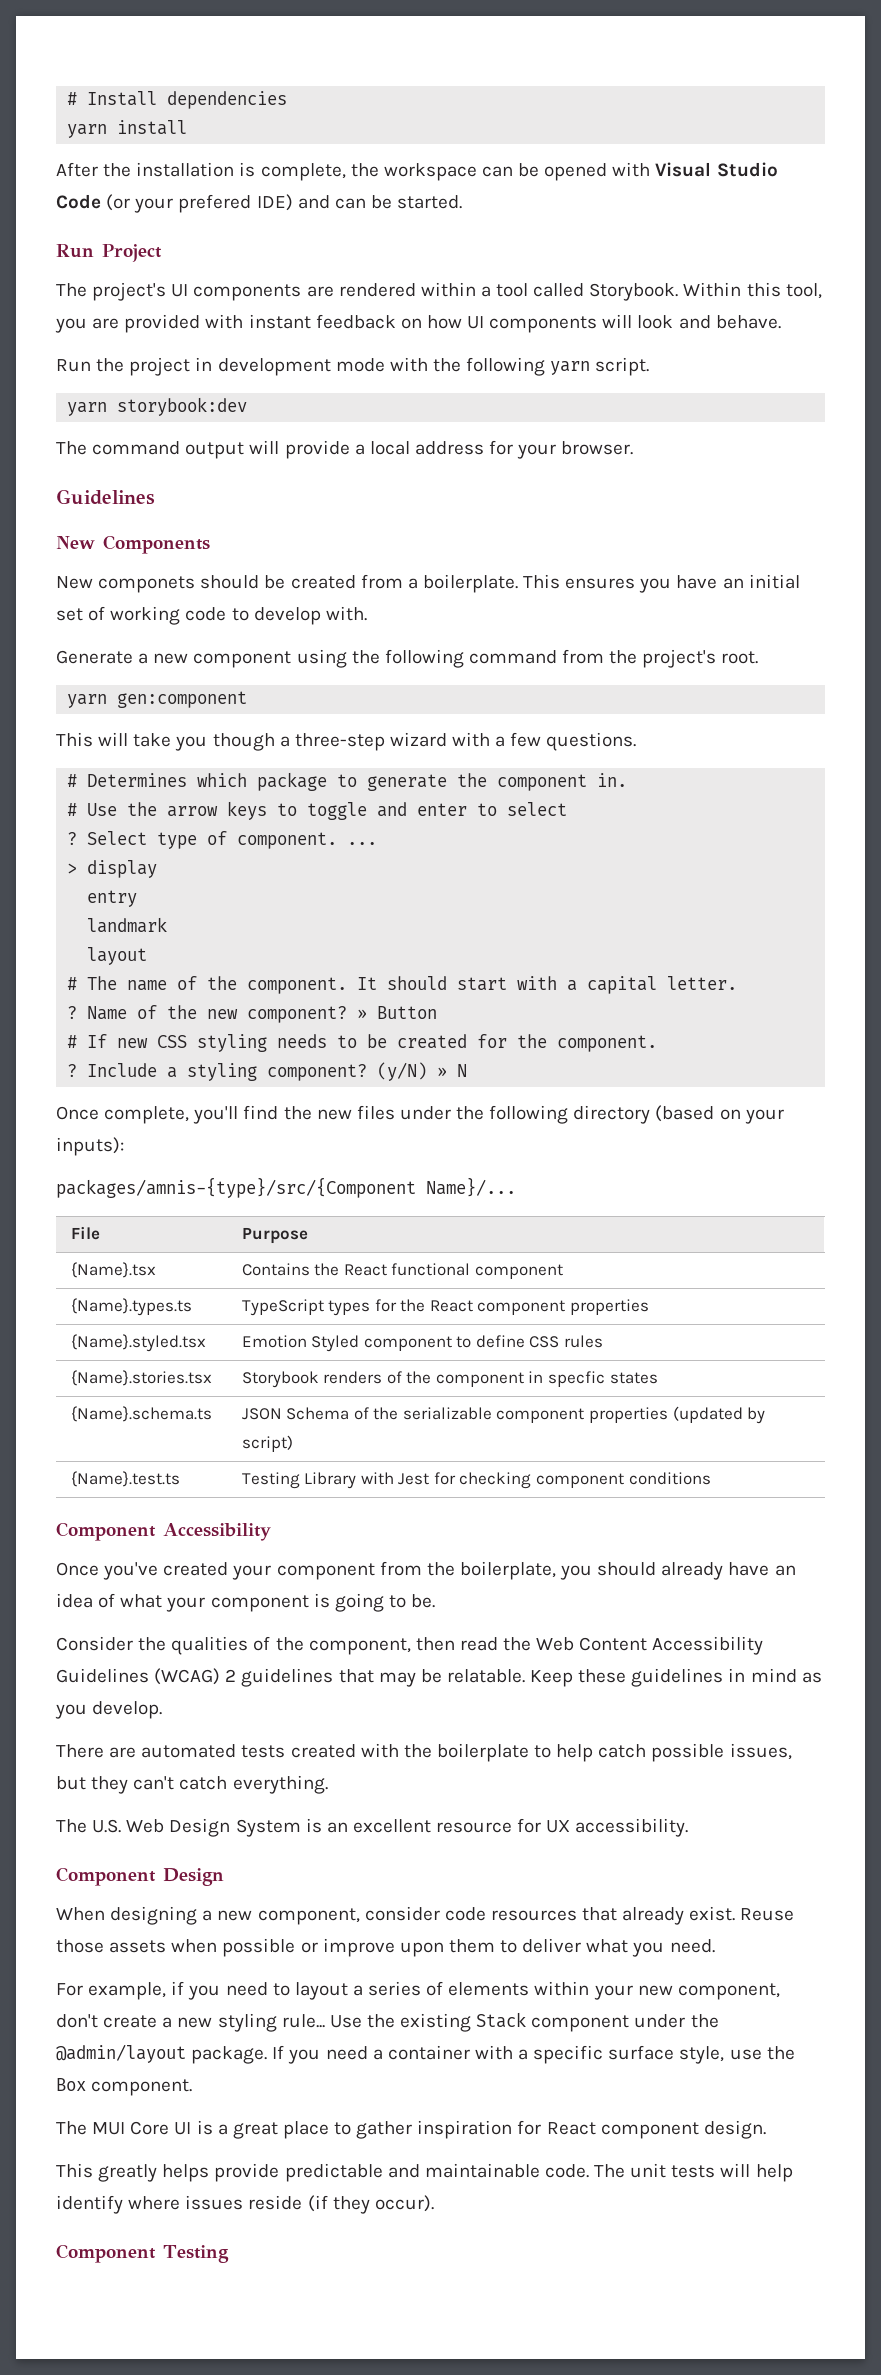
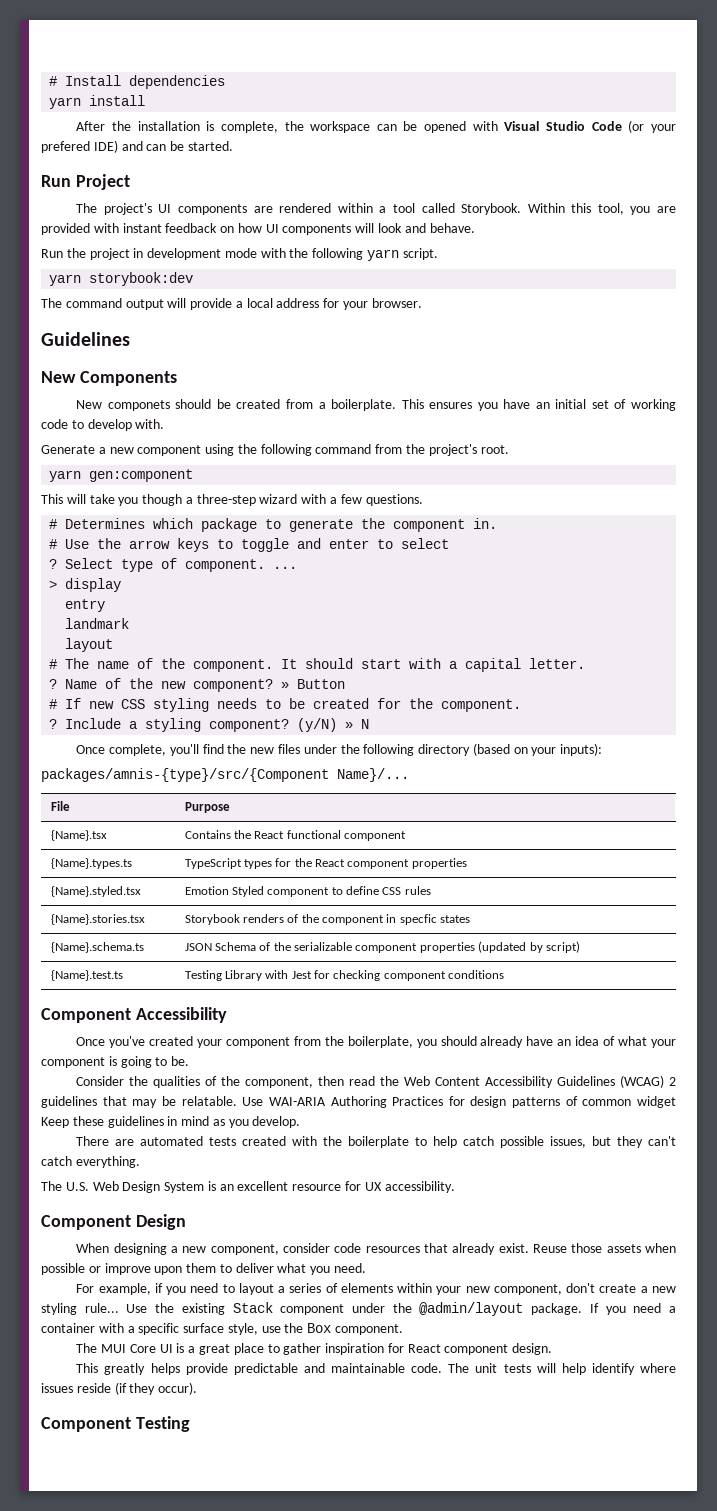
- Keep these guidelines in mind as you develop.
+ Use WAI-ARIA Authoring Practices for design patterns of common widget Keep these guidelines in mind as you develop.

